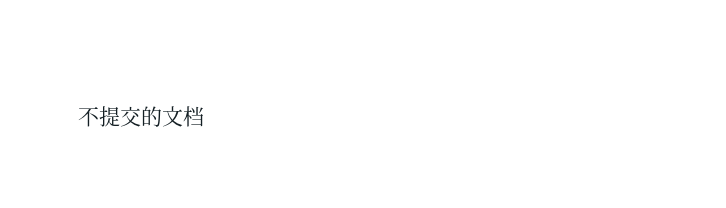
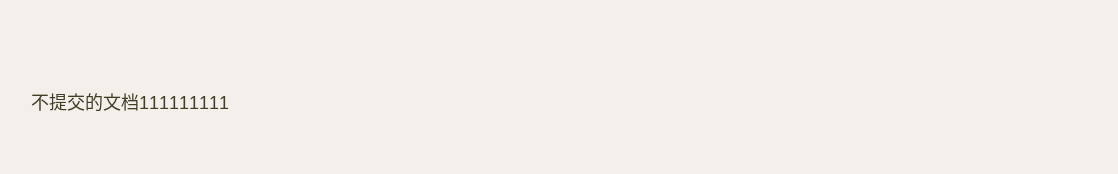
- 不提交的文档
+ 不提交的文档111111111

